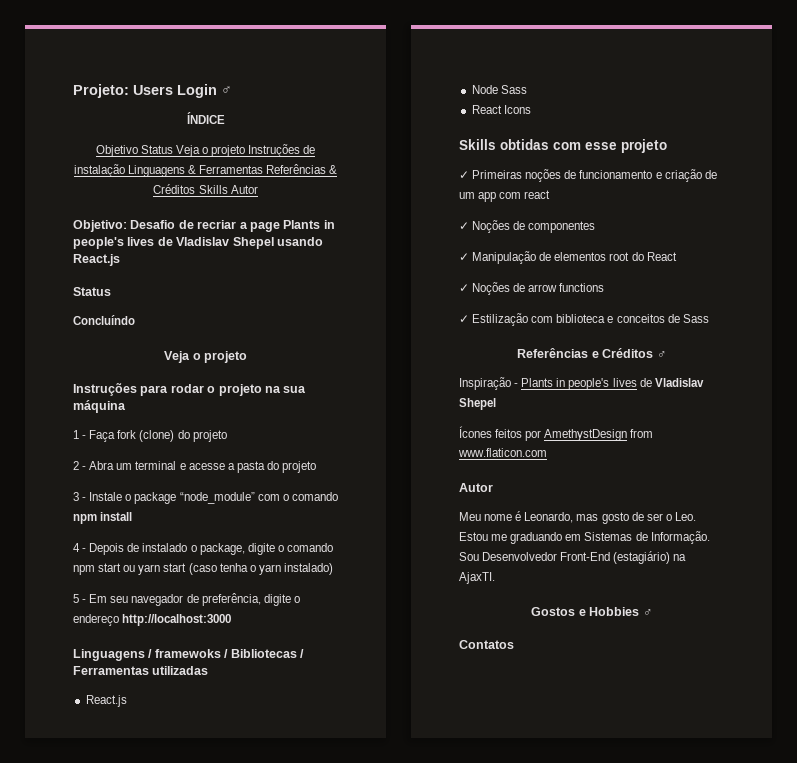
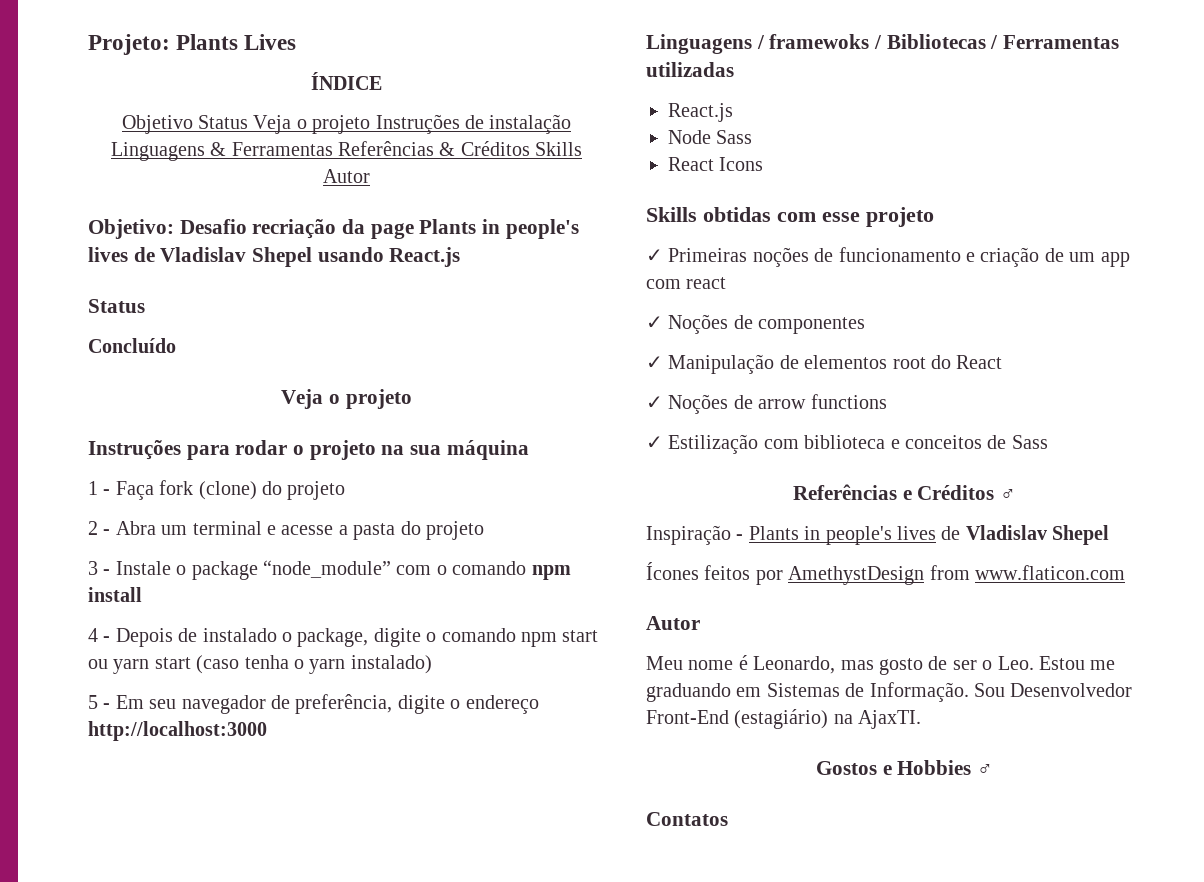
- Projeto: Users Login ♂
+ Projeto: Plants Lives
- Objetivo: Desafio de recriar a page Plants in people's lives de Vladislav Shepel usando React.js
+ Objetivo: Desafio recriação da page Plants in people's lives de Vladislav Shepel usando React.js
- Concluíndo
+ Concluído

